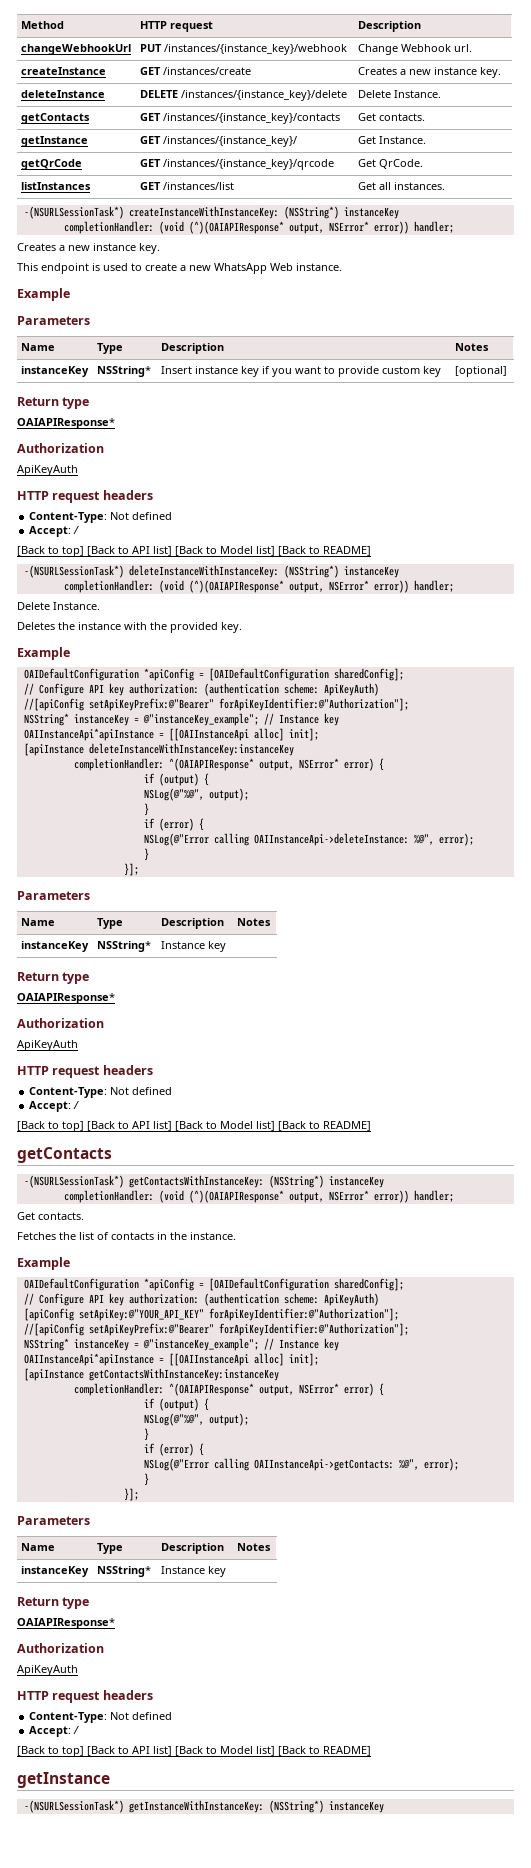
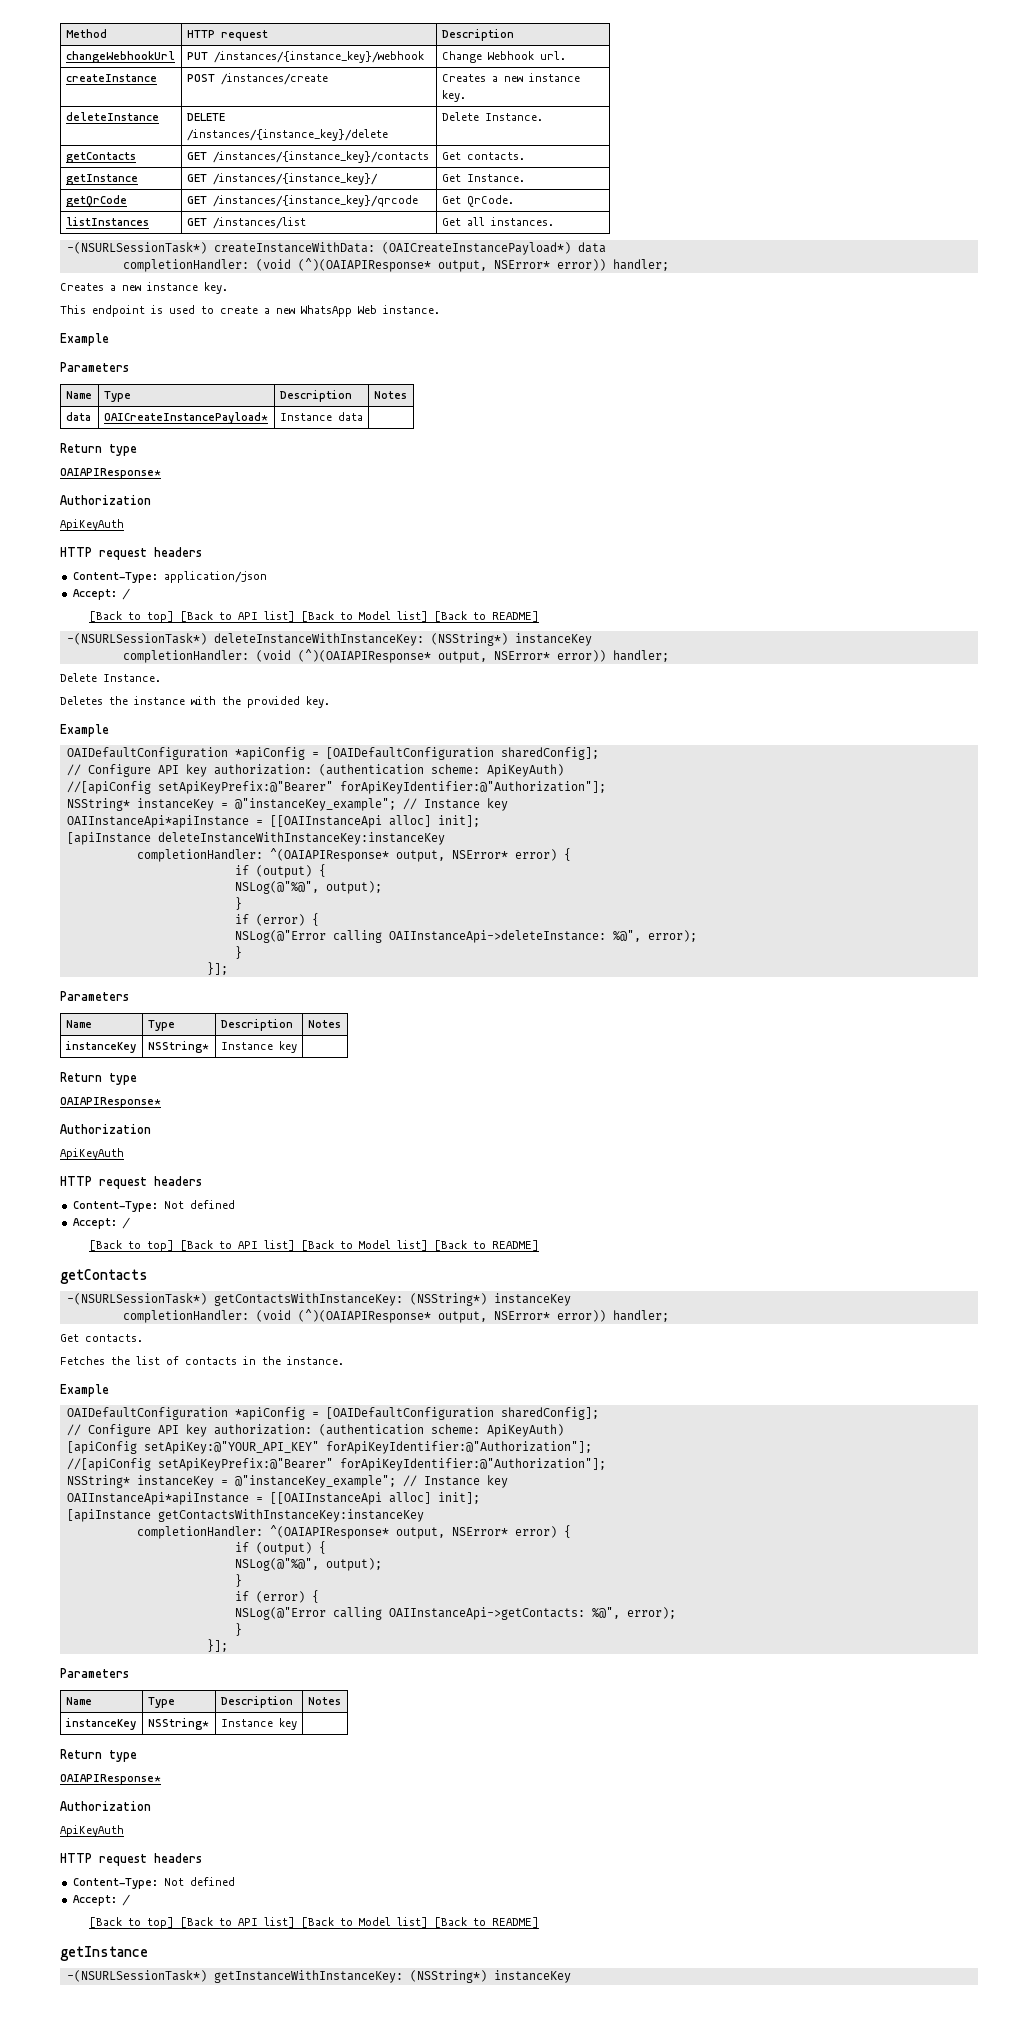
- createInstance | GET /instances/create | Creates a new instance key.
+ createInstance | POST /instances/create | Creates a new instance key.
- -(NSURLSessionTask*) createInstanceWithInstanceKey: (NSString*) instanceKey
+ -(NSURLSessionTask*) createInstanceWithData: (OAICreateInstancePayload*) data
- instanceKey | NSString* | Insert instance key if you want to provide custom key | [optional]
+ data | OAICreateInstancePayload* | Instance data |
  Return type
  OAIAPIResponse*
  Authorization
  ApiKeyAuth
  HTTP request headers
- Content-Type: Not defined
+ Content-Type: application/json

